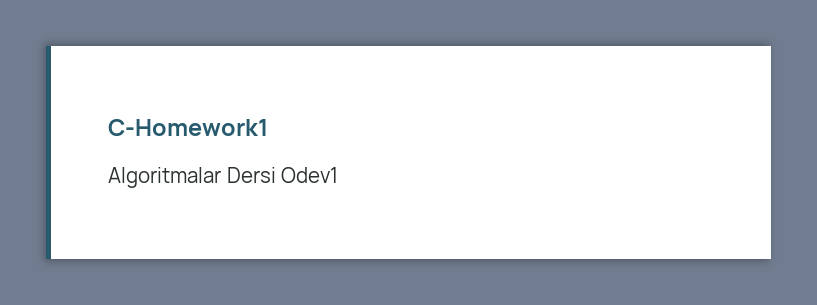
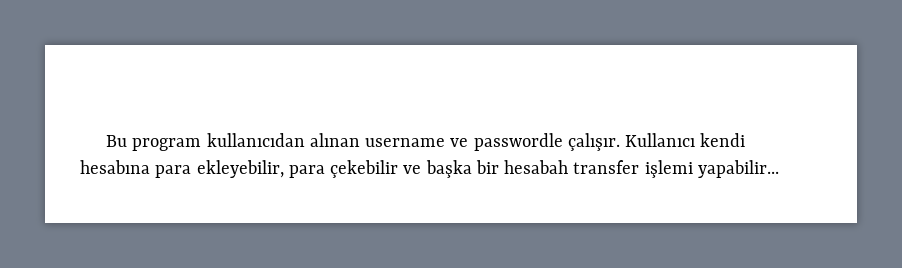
- C-Homework1
- Algoritmalar Dersi Odev1
+ Bu program kullanıcıdan alınan username ve passwordle çalışır. Kullanıcı kendi hesabına para ekleyebilir, para çekebilir ve başka bir hesabah transfer işlemi yapabilir...

